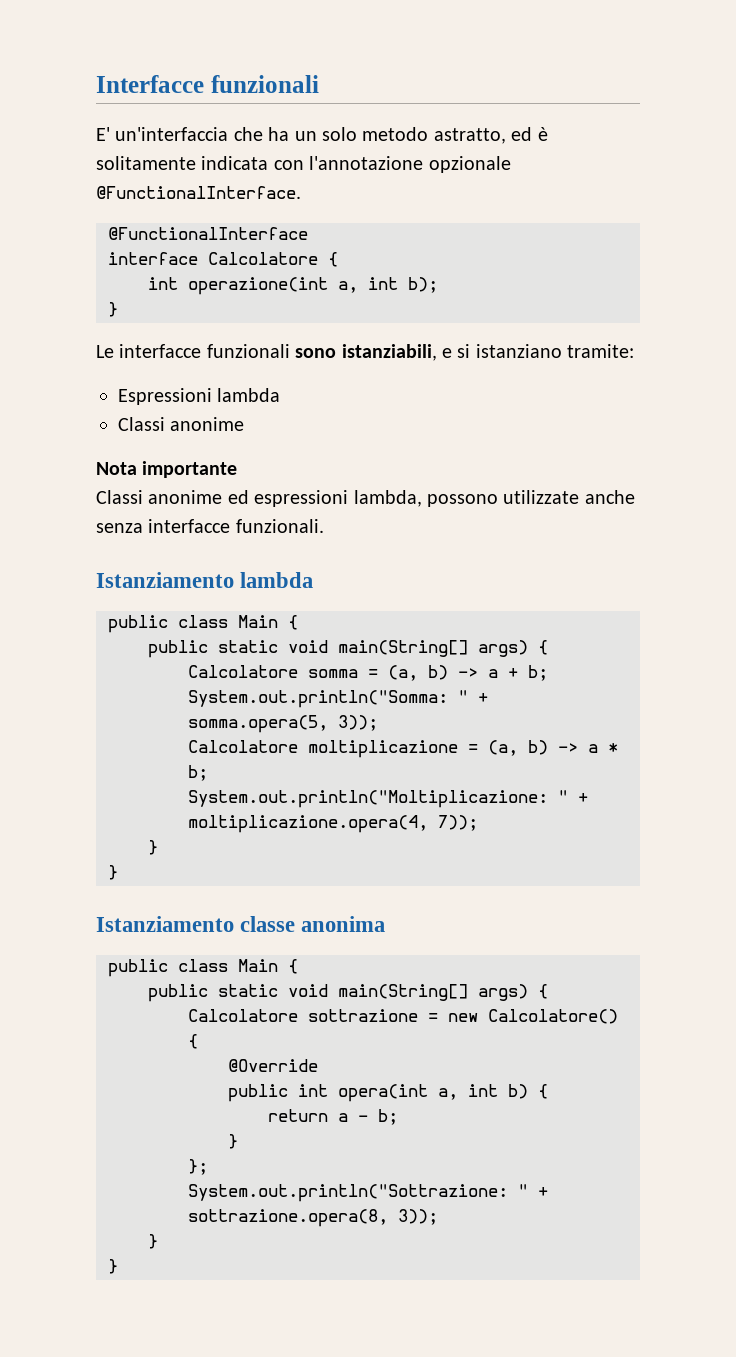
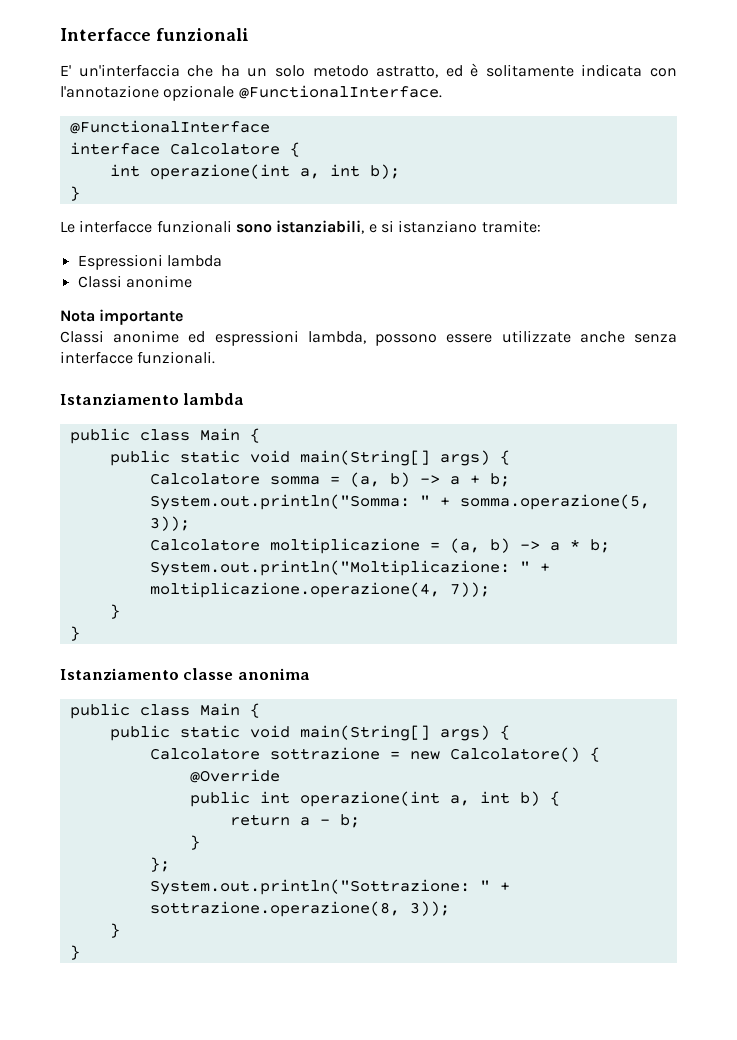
- Classi anonime ed espressioni lambda, possono utilizzate anche senza interfacce funzionali.
+ Classi anonime ed espressioni lambda, possono essere utilizzate anche senza interfacce funzionali.
- System.out.println("Somma: " + somma.opera(5, 3));
+ System.out.println("Somma: " + somma.operazione(5, 3));
- System.out.println("Moltiplicazione: " + moltiplicazione.opera(4, 7));
+ System.out.println("Moltiplicazione: " + moltiplicazione.operazione(4, 7));
- public int opera(int a, int b) {
+ public int operazione(int a, int b) {
- System.out.println("Sottrazione: " + sottrazione.opera(8, 3));
+ System.out.println("Sottrazione: " + sottrazione.operazione(8, 3));

